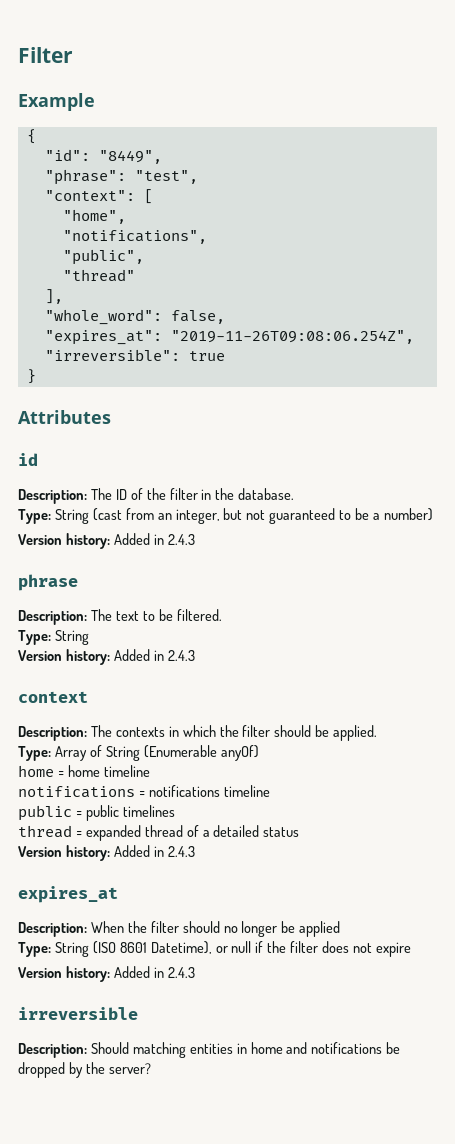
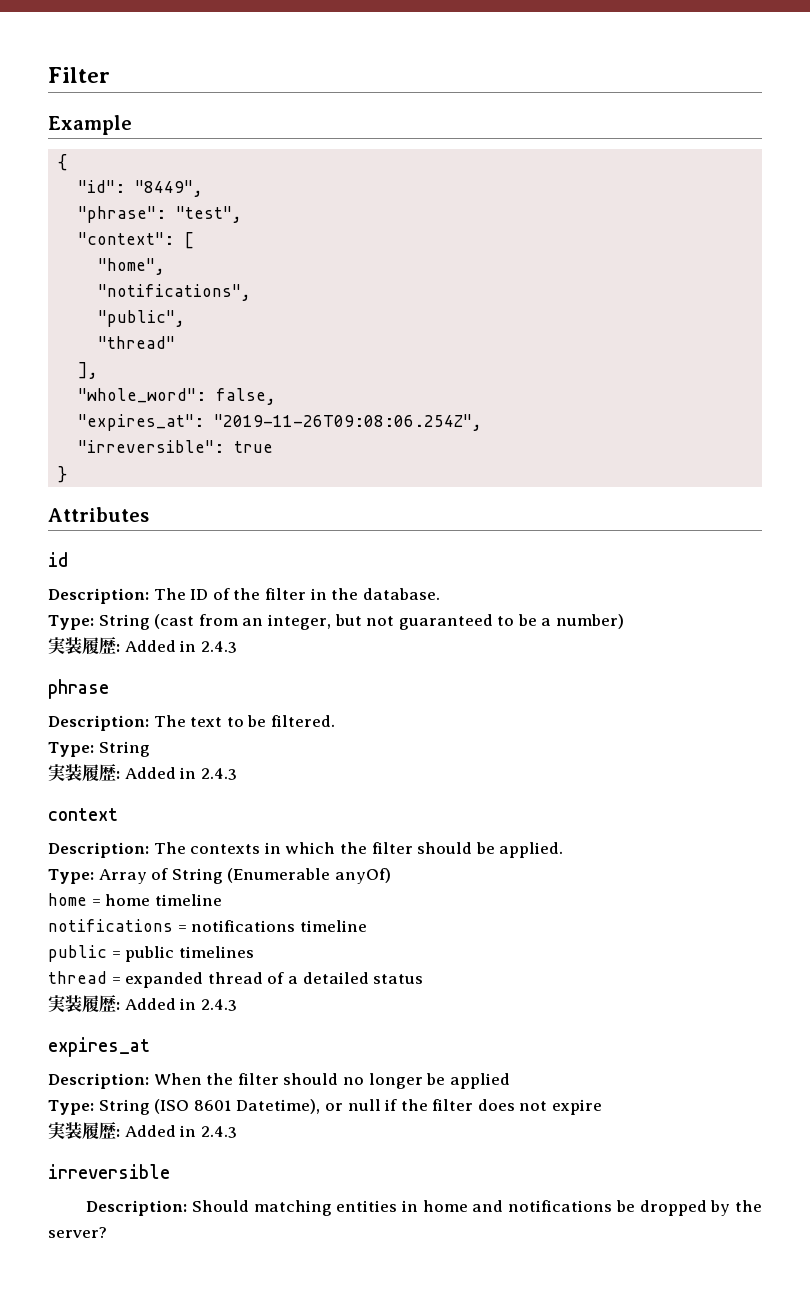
  Type: String (cast from an integer, but not guaranteed to be a number)
- Version history: Added in 2.4.3
+ 実装履歴: Added in 2.4.3
  Description: The text to be filtered.
  Type: String
- Version history: Added in 2.4.3
+ 実装履歴: Added in 2.4.3
  thread = expanded thread of a detailed status
- Version history: Added in 2.4.3
+ 実装履歴: Added in 2.4.3
  Type: String (ISO 8601 Datetime), or null if the filter does not expire
- Version history: Added in 2.4.3
+ 実装履歴: Added in 2.4.3

